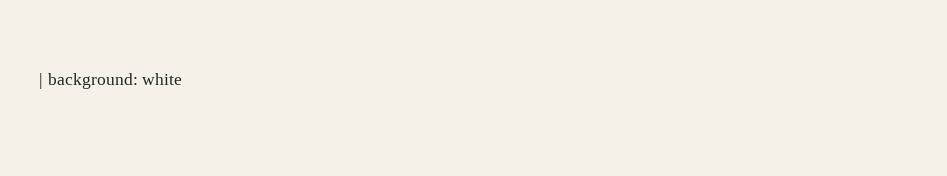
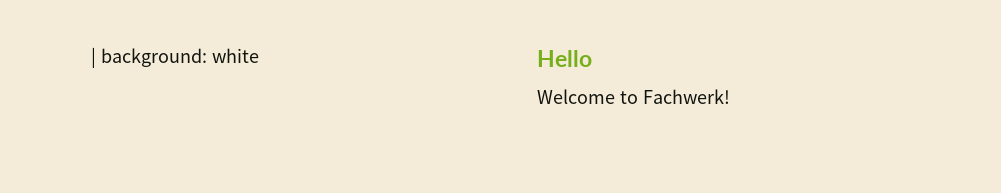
+ Hello
+ Welcome to Fachwerk!

